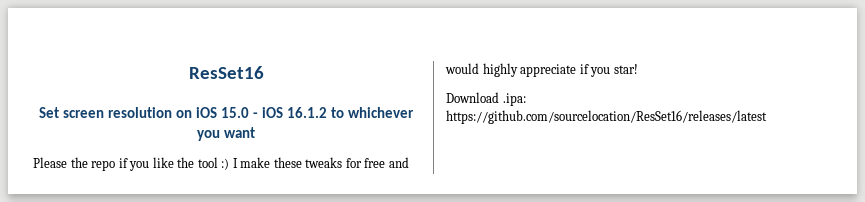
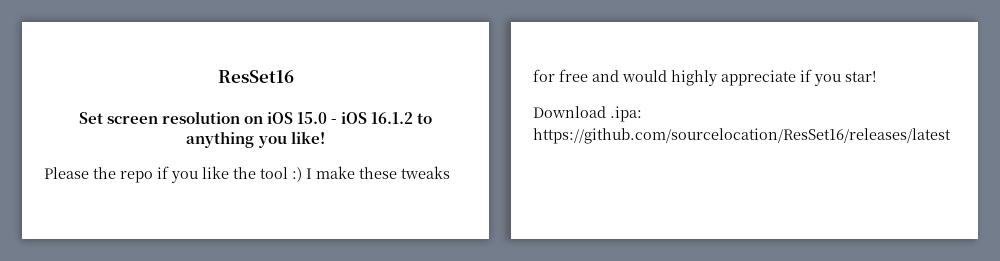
- Set screen resolution on iOS 15.0 - iOS 16.1.2 to whichever you want
+ Set screen resolution on iOS 15.0 - iOS 16.1.2 to anything you like!

